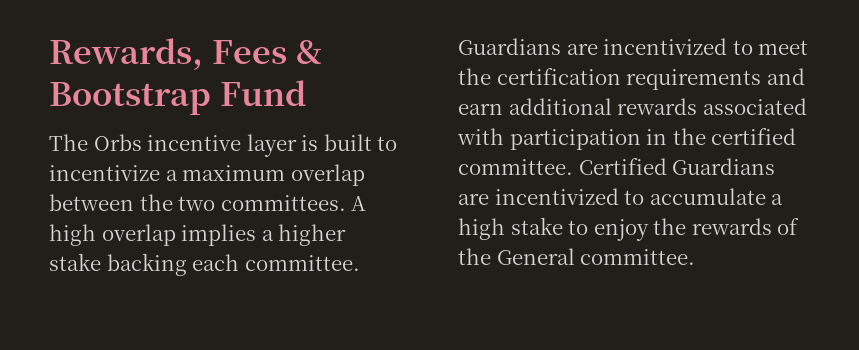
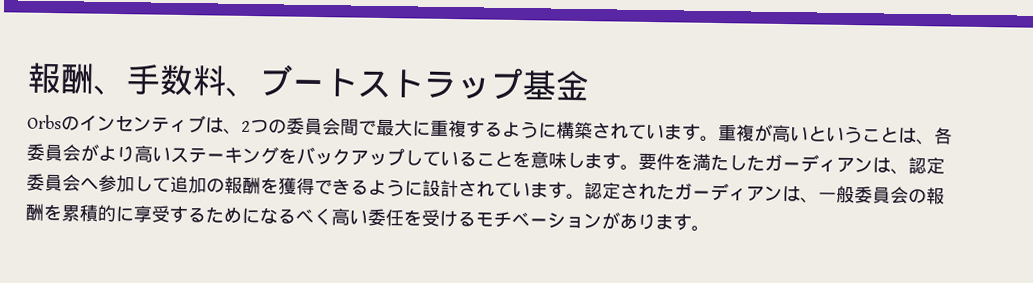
- Rewards, Fees & Bootstrap Fund
- The Orbs incentive layer is built to incentivize a maximum overlap between the two committees. A high overlap implies a higher stake backing each committee. Guardians are incentivized to meet the certification requirements and earn additional rewards associated with participation in the certified committee. Certified Guardians are incentivized to accumulate a high stake to enjoy the rewards of the General committee.
+ 報酬、手数料、ブートストラップ基金
+ Orbsのインセンティブは、2つの委員会間で最大に重複するように構築されています。重複が高いということは、各委員会がより高いステーキングをバックアップしていることを意味します。要件を満たしたガーディアンは、認定委員会へ参加して追加の報酬を獲得できるように設計されています。認定されたガーディアンは、一般委員会の報酬を累積的に享受するためになるべく高い委任を受けるモチベーションがあります。

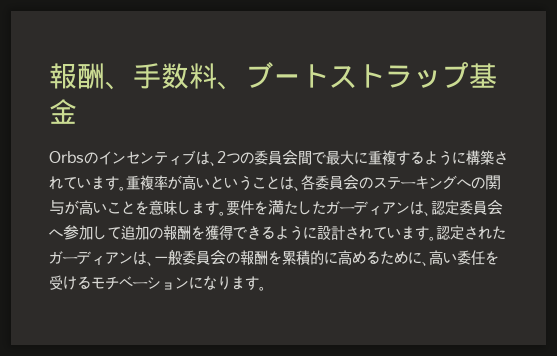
- 重複が高いということは、各委員会がより高いステーキングをバックアップしていることを意味します。
+ 重複率が高いということは、各委員会のステーキングへの関与が高いことを意味します。
- 認定されたガーディアンは、一般委員会の報酬を累積的に享受するためになるべく高い委任を受けるモチベーションがあります。
+ 認定されたガーディアンは、一般委員会の報酬を累積的に高めるために、高い委任を受けるモチベーションになります。

